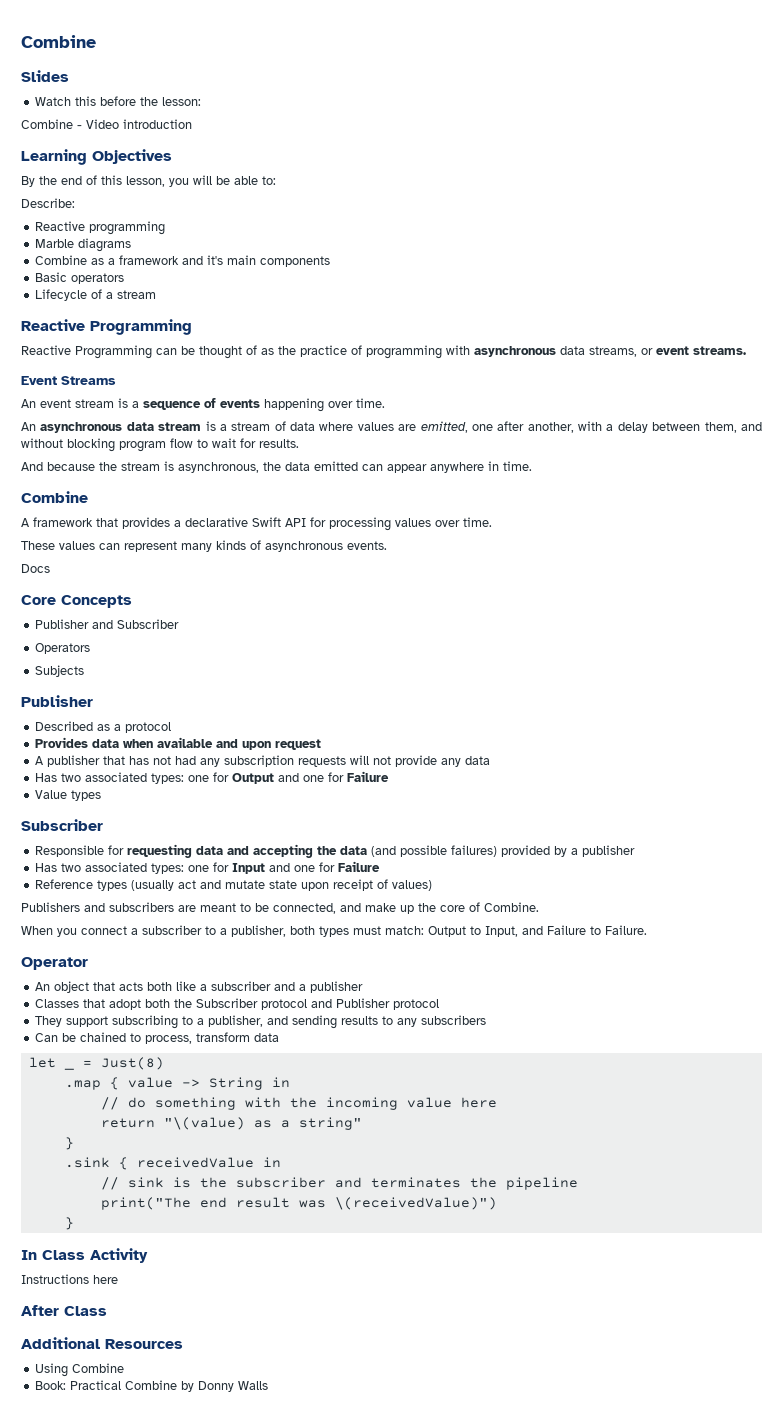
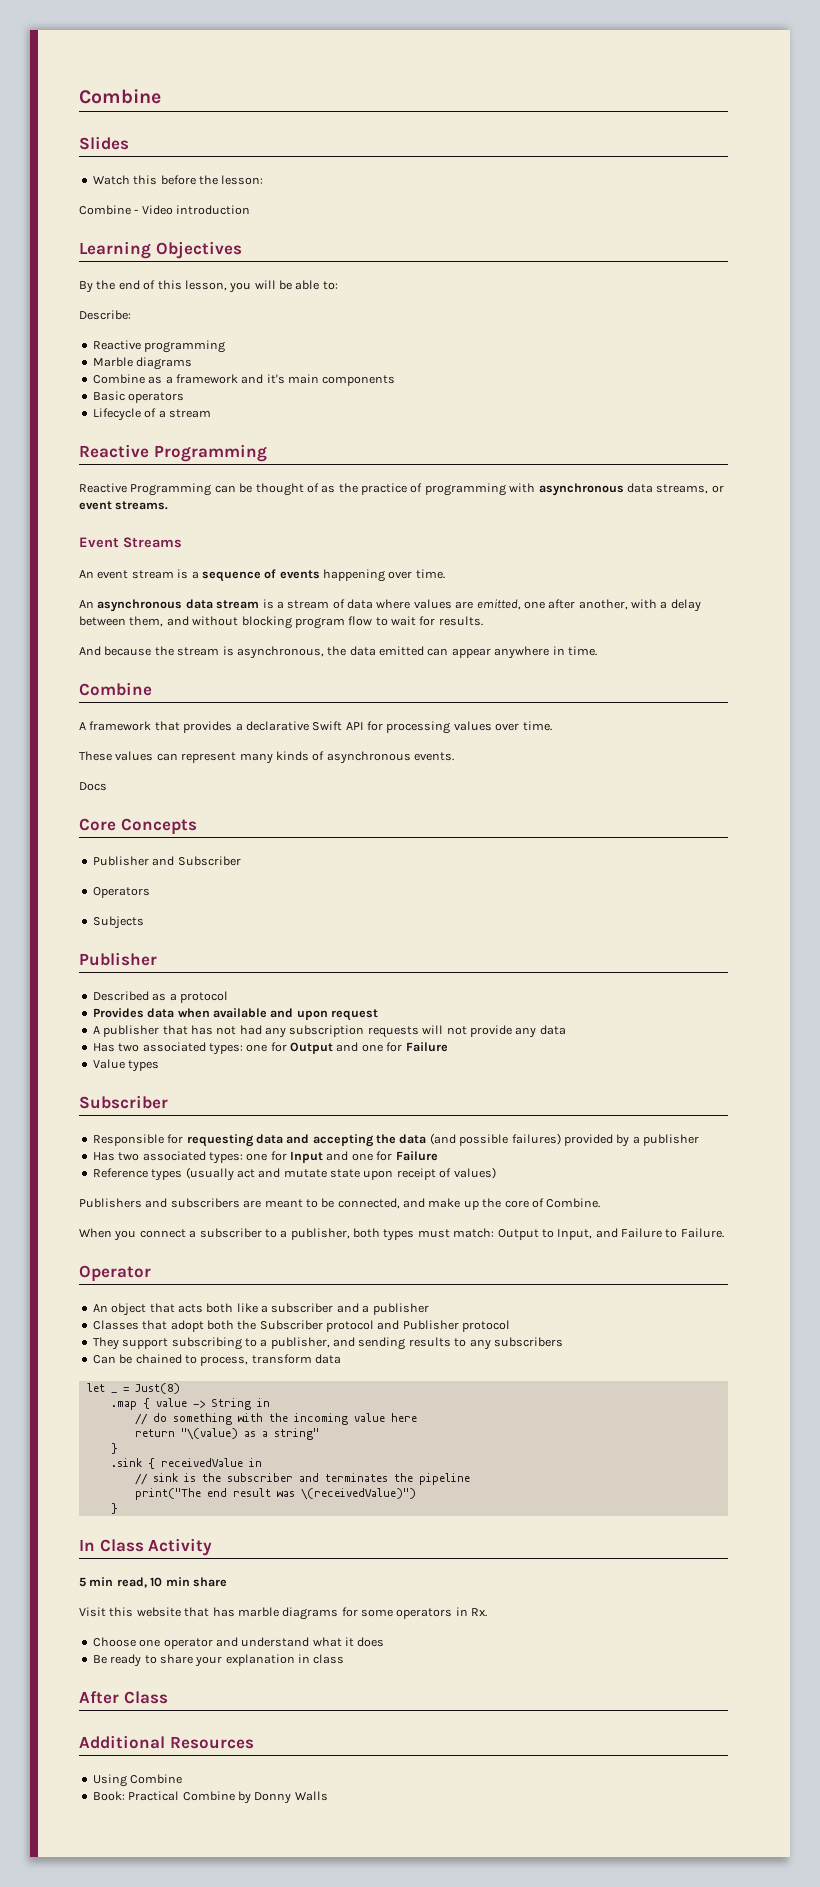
- Instructions here
+ 5 min read, 10 min share
+ Visit this website that has marble diagrams for some operators in Rx.
+ Choose one operator and understand what it does
+ Be ready to share your explanation in class

